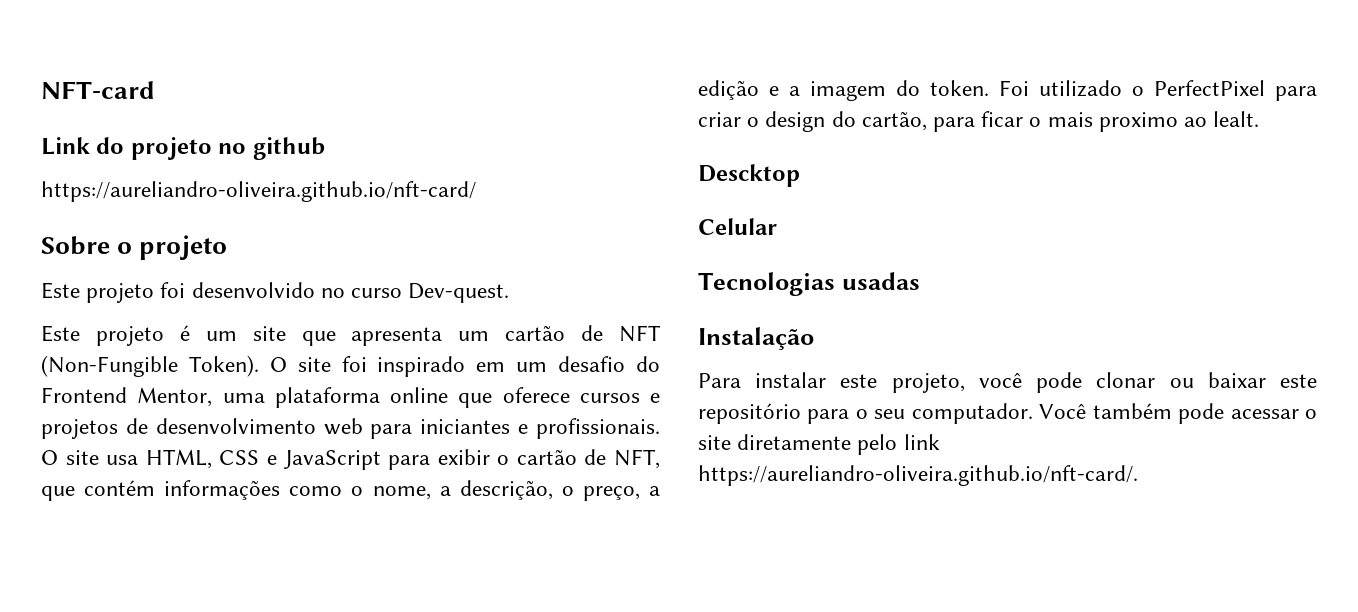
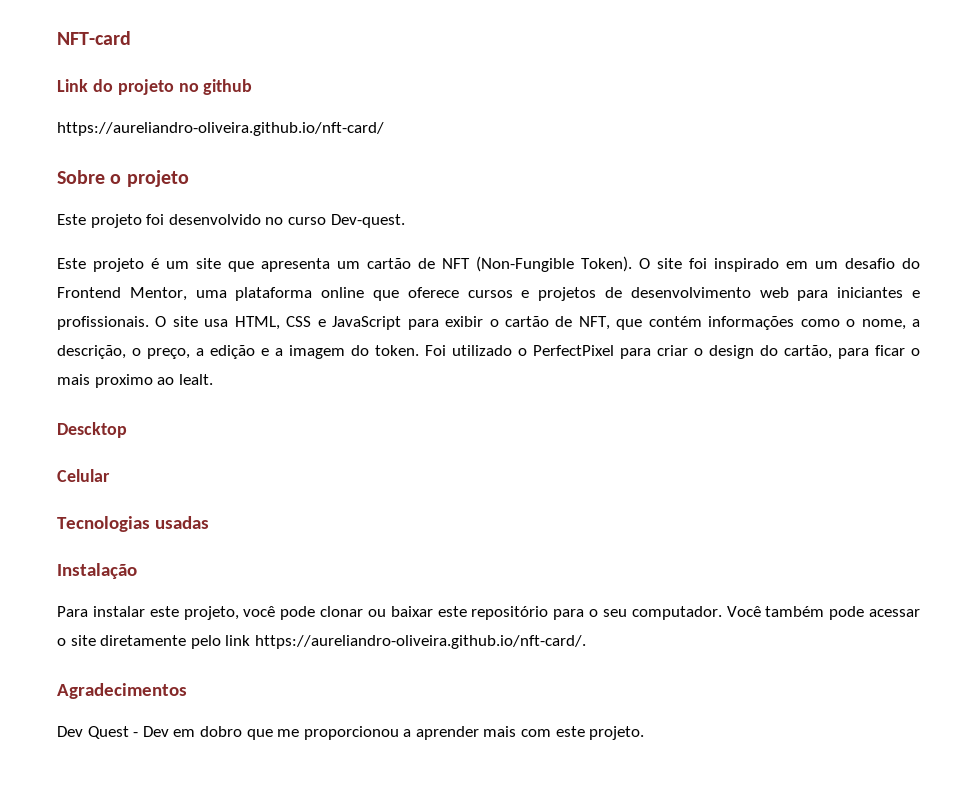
+ Agradecimentos
+ Dev Quest - Dev em dobro que me proporcionou a aprender mais com este projeto.

